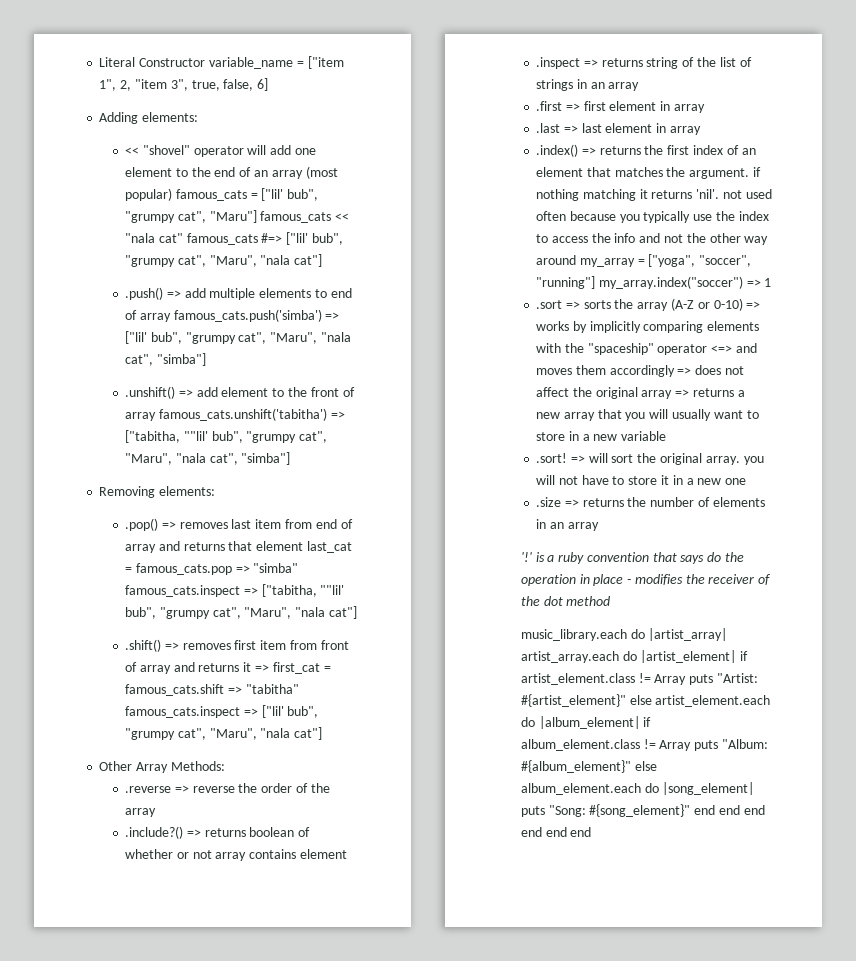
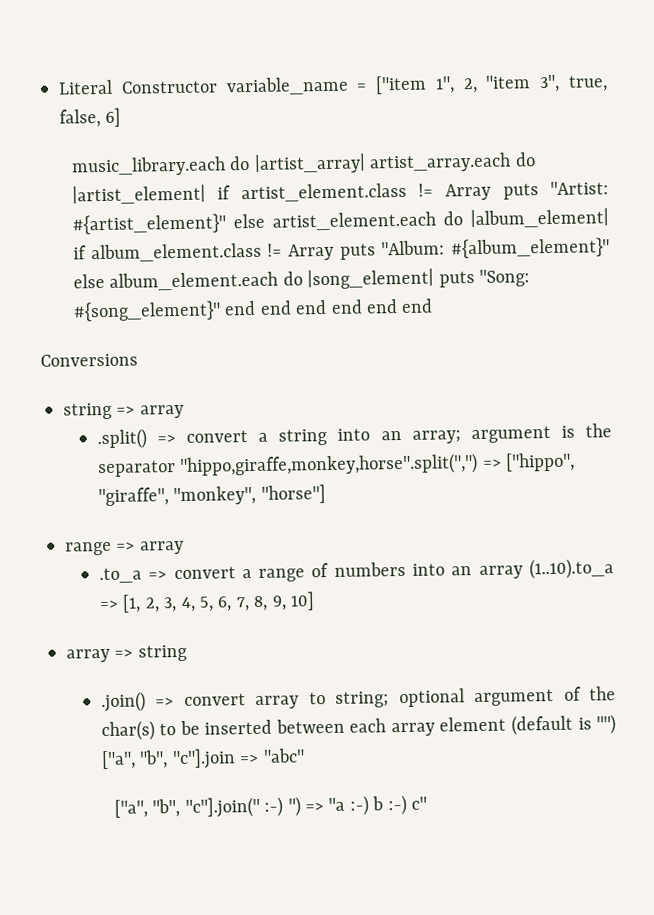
- Adding elements:
- << "shovel" operator will add one element to the end of an array (most popular) famous_cats = ["lil' bub", "grumpy cat", "Maru"] famous_cats << "nala cat" famous_cats #=> ["lil' bub", "grumpy cat", "Maru", "nala cat"]
- .push() => add multiple elements to end of array famous_cats.push('simba') => ["lil' bub", "grumpy cat", "Maru", "nala cat", "simba"]
- .unshift() => add element to the front of array famous_cats.unshift('tabitha') => ["tabitha, ""lil' bub", "grumpy cat", "Maru", "nala cat", "simba"]
- Removing elements:
- .pop() => removes last item from end of array and returns that element last_cat = famous_cats.pop => "simba" famous_cats.inspect => ["tabitha, ""lil' bub", "grumpy cat", "Maru", "nala cat"]
- .shift() => removes first item from front of array and returns it => first_cat = famous_cats.shift => "tabitha" famous_cats.inspect => ["lil' bub", "grumpy cat", "Maru", "nala cat"]
- Other Array Methods:
- .reverse => reverse the order of the array
- .include?() => returns boolean of whether or not array contains element
- .inspect => returns string of the list of strings in an array
- .first => first element in array
- .last => last element in array
- .index() => returns the first index of an element that matches the argument. if nothing matching it returns 'nil'. not used often because you typically use the index to access the info and not the other way around my_array = ["yoga", "soccer", "running"] my_array.index("soccer") => 1
- .sort => sorts the array (A-Z or 0-10) => works by implicitly comparing elements with the "spaceship" operator <=> and moves them accordingly => does not affect the original array => returns a new array that you will usually want to store in a new variable
- .sort! => will sort the original array. you will not have to store it in a new one
- .size => returns the number of elements in an array
- '!' is a ruby convention that says do the operation in place - modifies the receiver of the dot method
+ Conversions
+ string => array
+ .split() => convert a string into an array; argument is the separator "hippo,giraffe,monkey,horse".split(",") => ["hippo", "giraffe", "monkey", "horse"]
+ range => array
+ .to_a => convert a range of numbers into an array (1..10).to_a => [1, 2, 3, 4, 5, 6, 7, 8, 9, 10]
+ array => string
+ .join() => convert array to string; optional argument of the char(s) to be inserted between each array element (default is "") ["a", "b", "c"].join => "abc"
+ ["a", "b", "c"].join(" :-) ") => "a :-) b :-) c"

